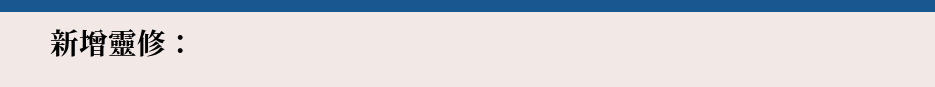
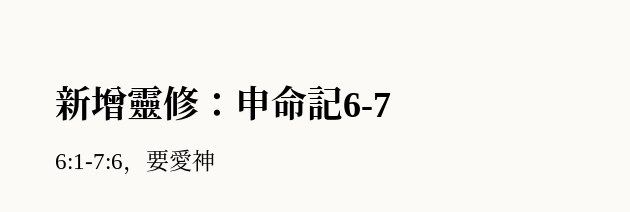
- 新增靈修：
+ 新增靈修：申命記6-7
+ 6:1-7:6，要愛神

